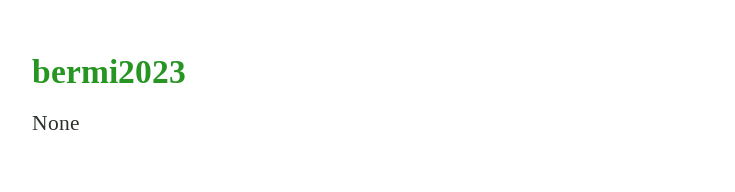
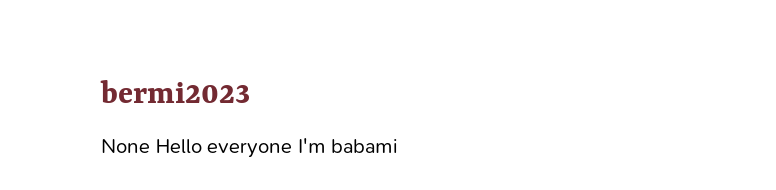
- None
+ None Hello everyone I'm babami

